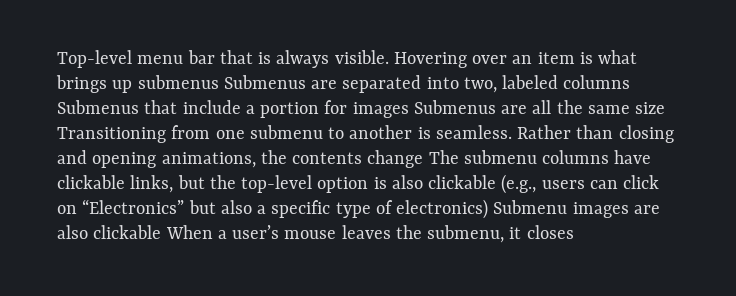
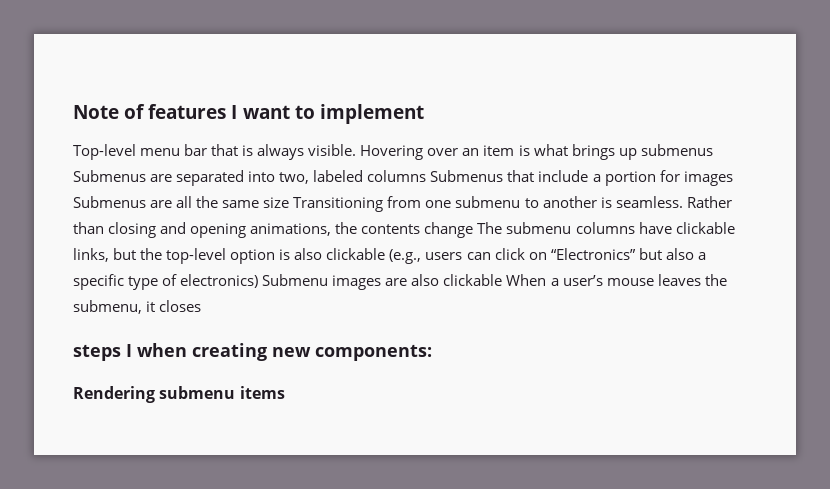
+ Note of features I want to implement
+ steps I when creating new components:
+ Rendering submenu items

